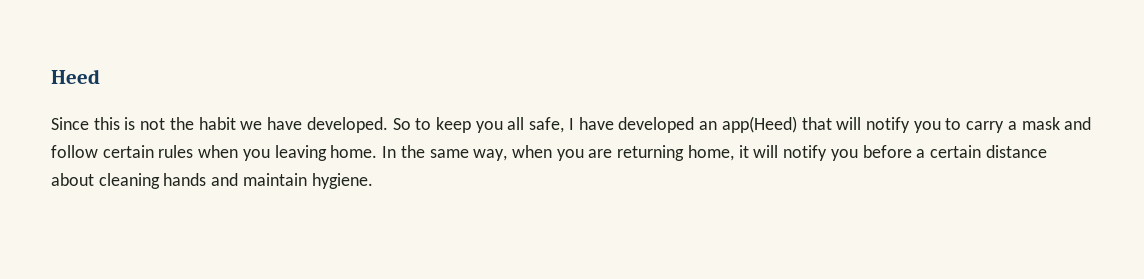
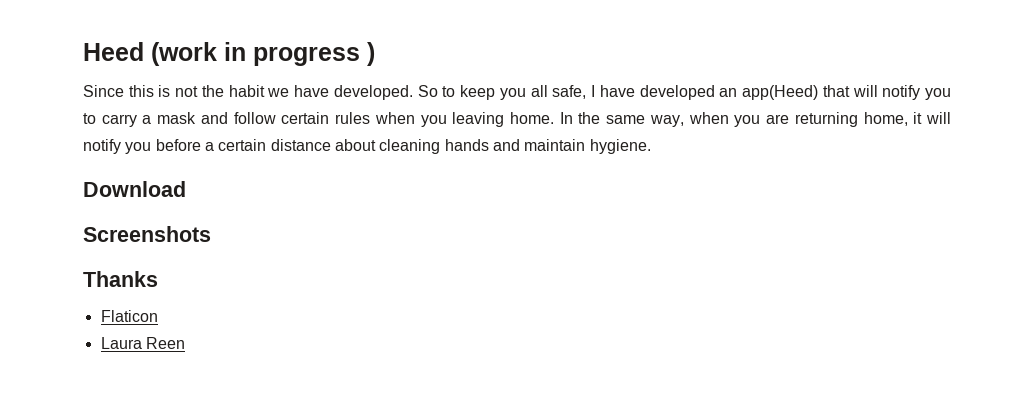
- Heed
+ Heed (work in progress )
+ Download
+ Screenshots
+ Thanks
+ Flaticon
+ Laura Reen

